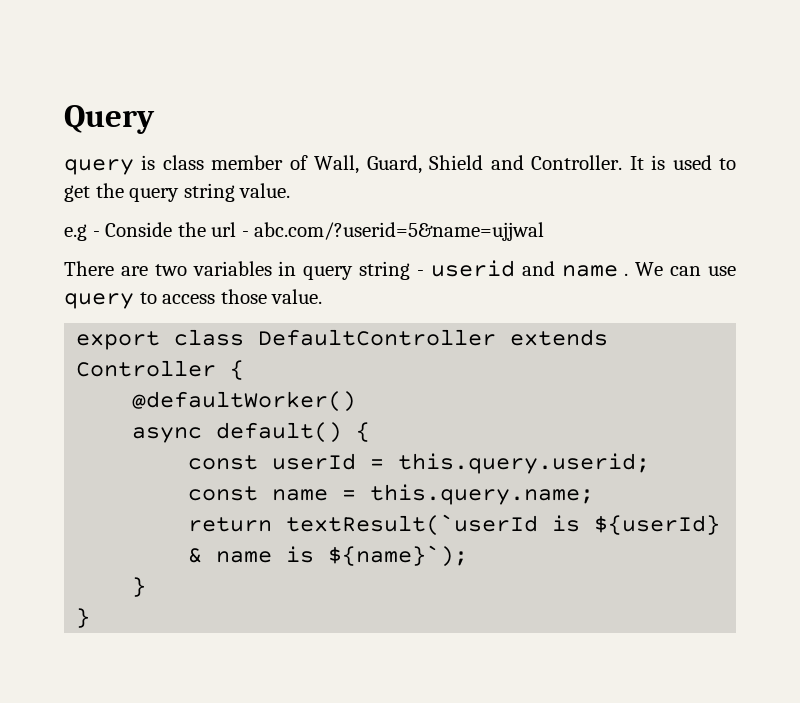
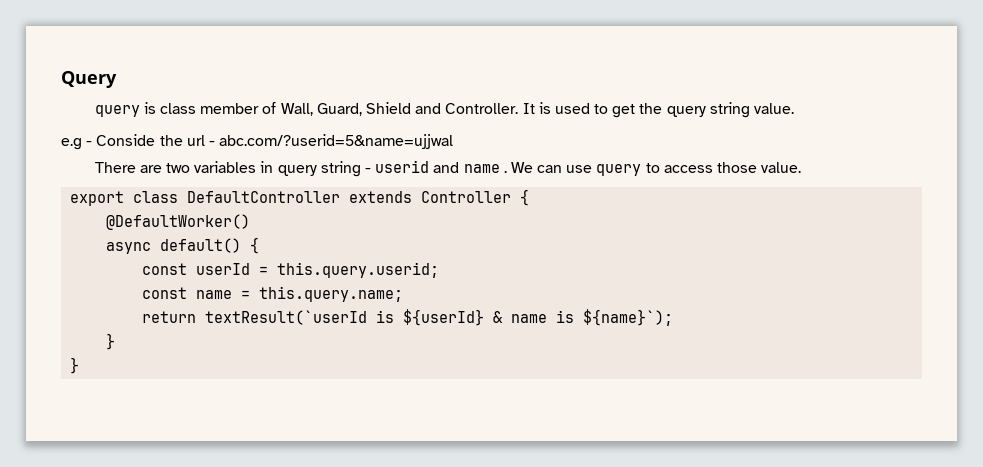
- @defaultWorker()
+ @DefaultWorker()

